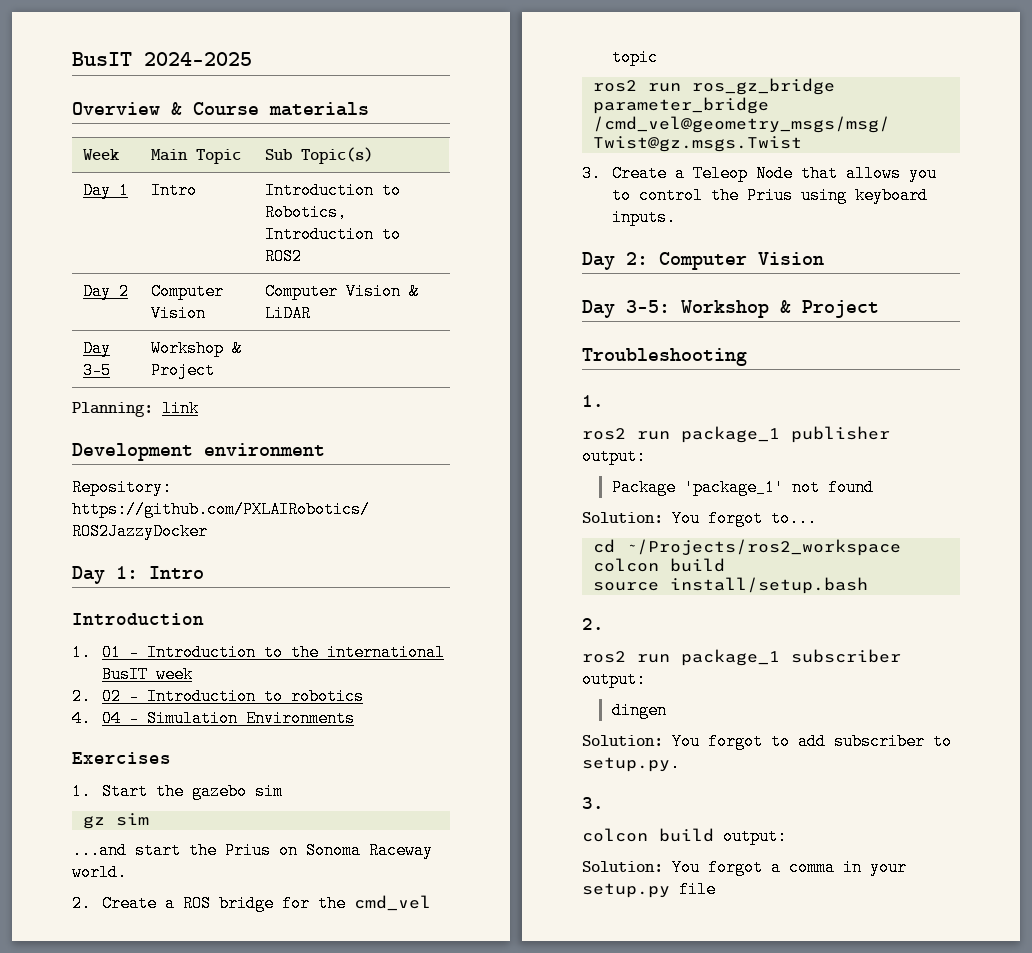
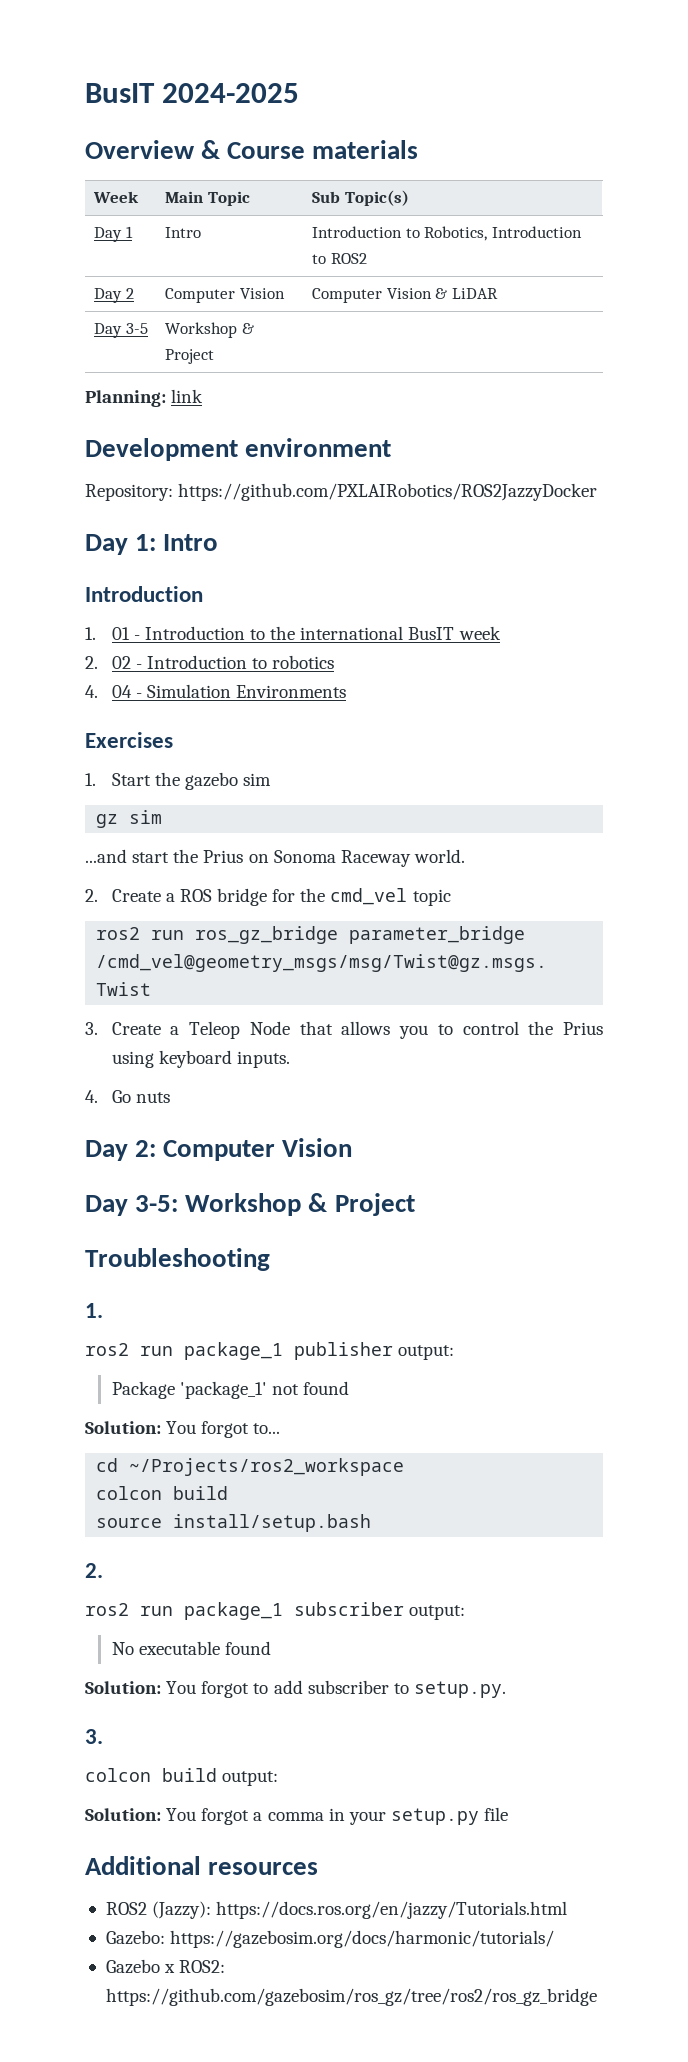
+ 4. Go nuts
- dingen
+ No executable found
+ Additional resources
+ ROS2 (Jazzy): https://docs.ros.org/en/jazzy/Tutorials.html
+ Gazebo: https://gazebosim.org/docs/harmonic/tutorials/
+ Gazebo x ROS2: https://github.com/gazebosim/ros_gz/tree/ros2/ros_gz_bridge

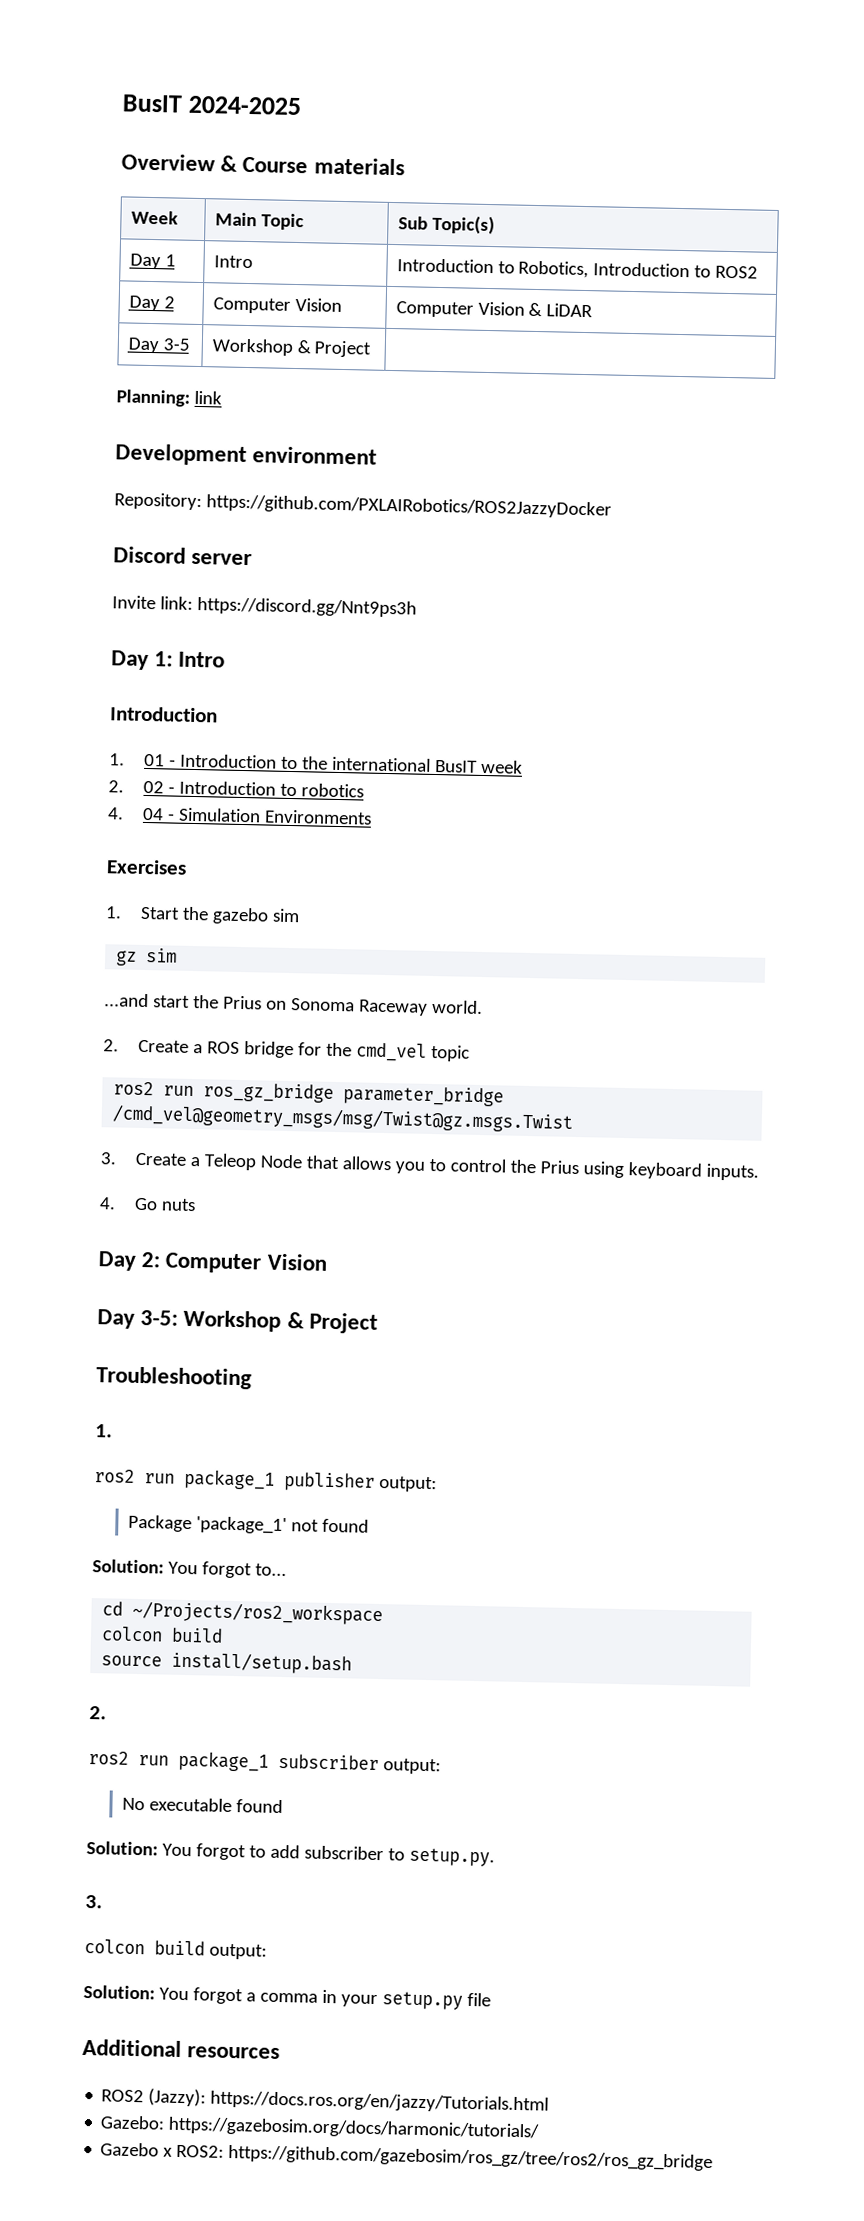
+ Discord server
+ Invite link: https://discord.gg/Nnt9ps3h

